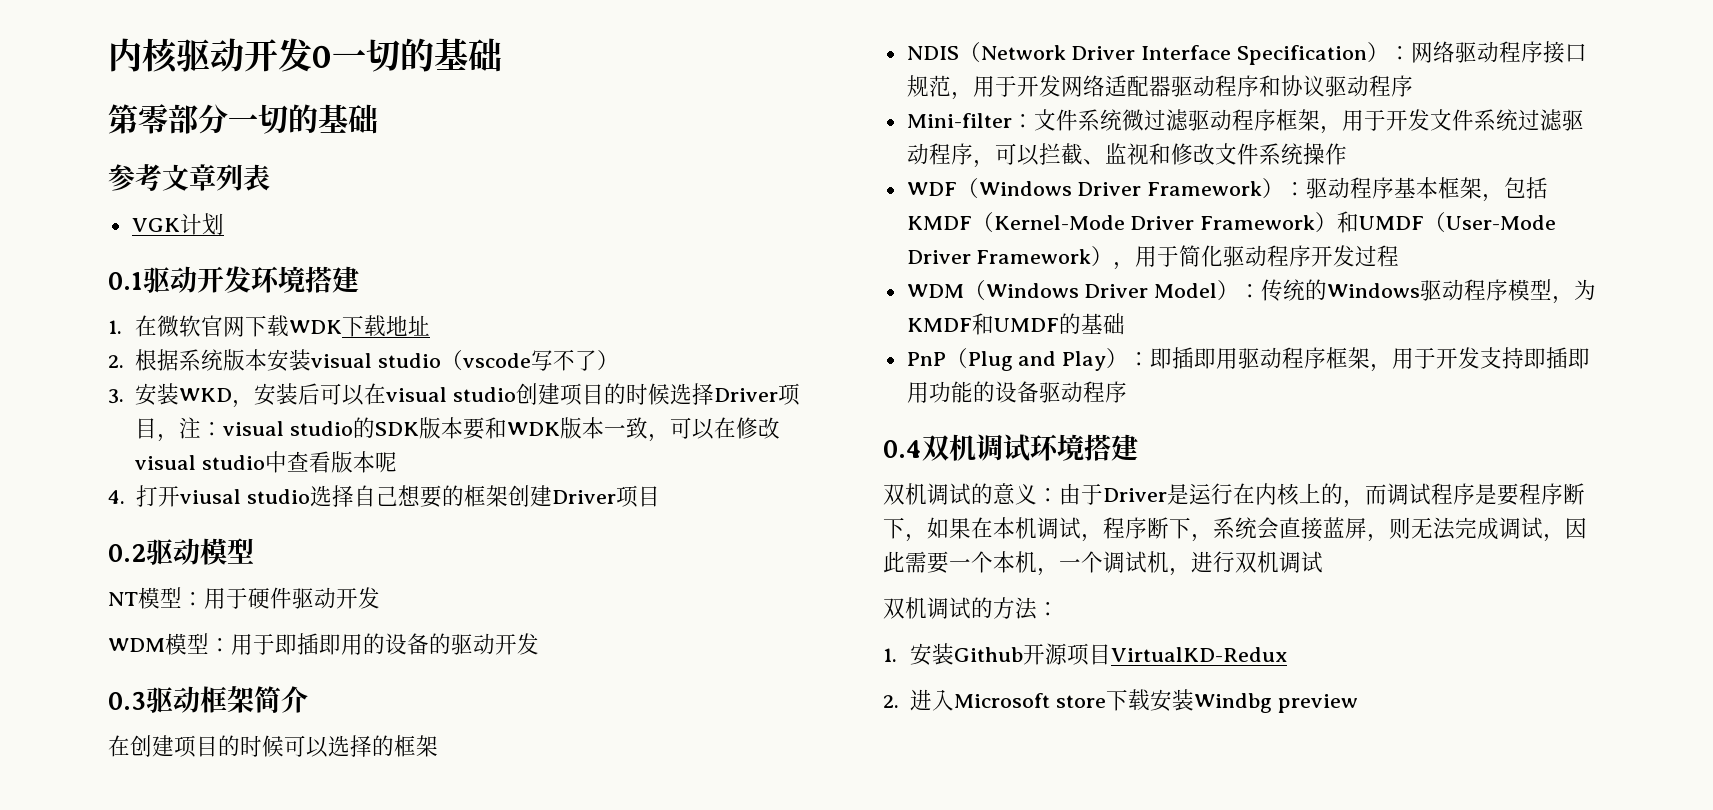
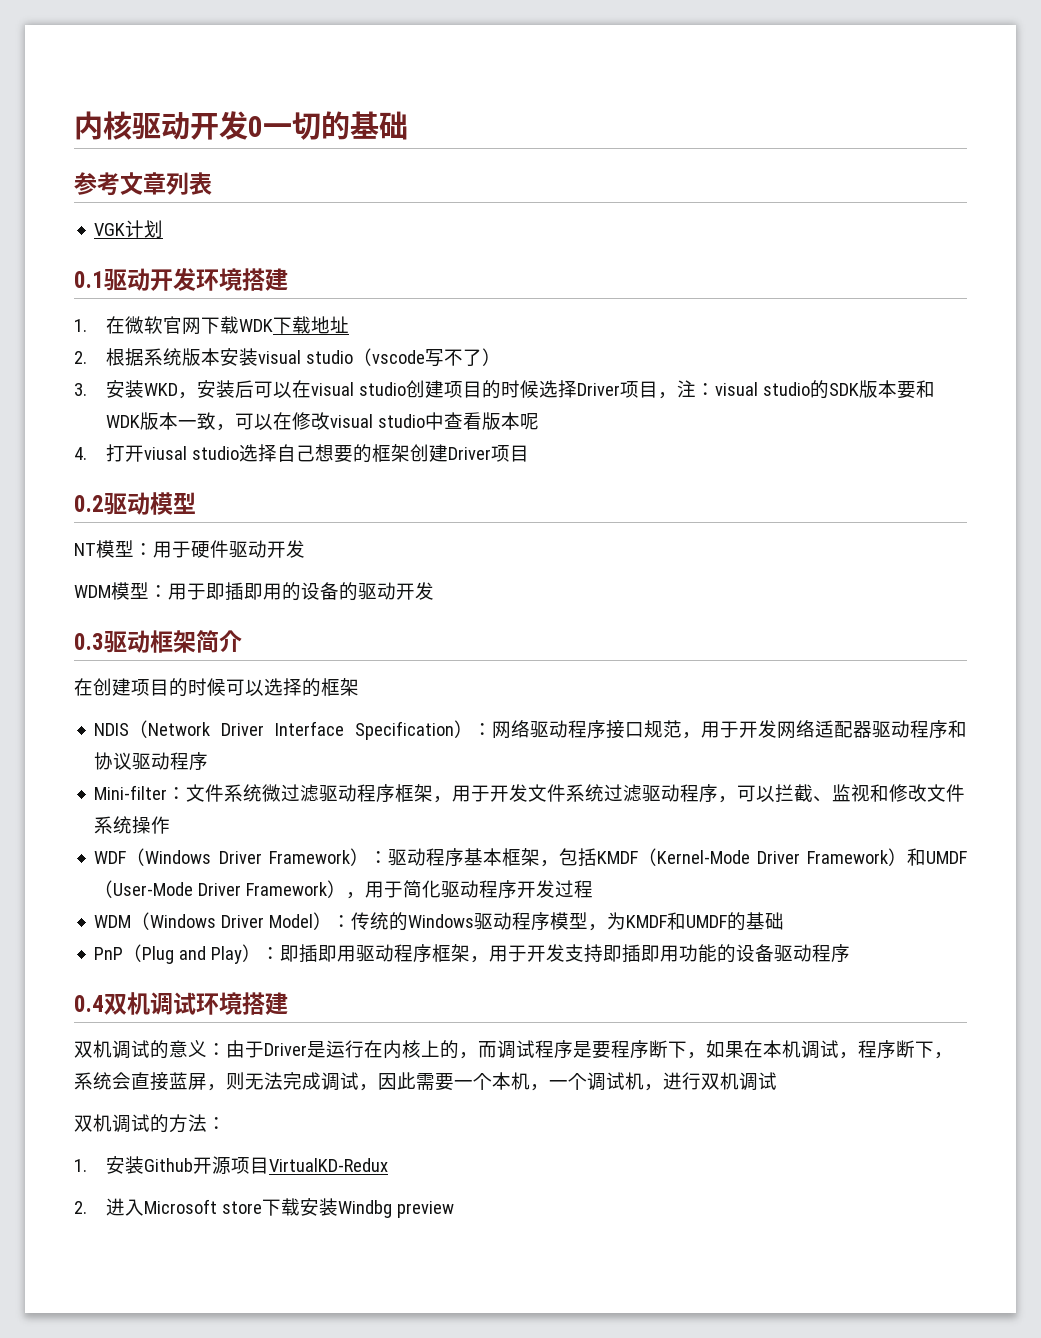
- 第零部分一切的基础

